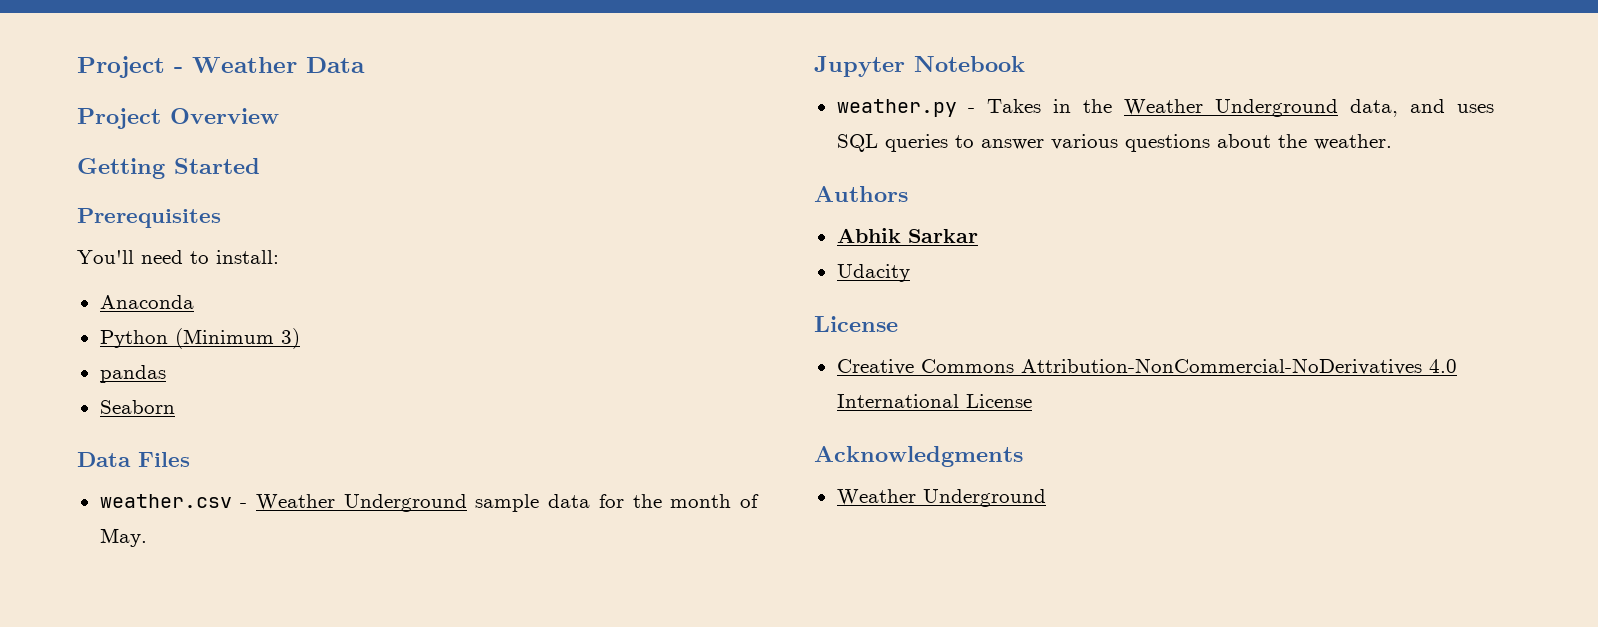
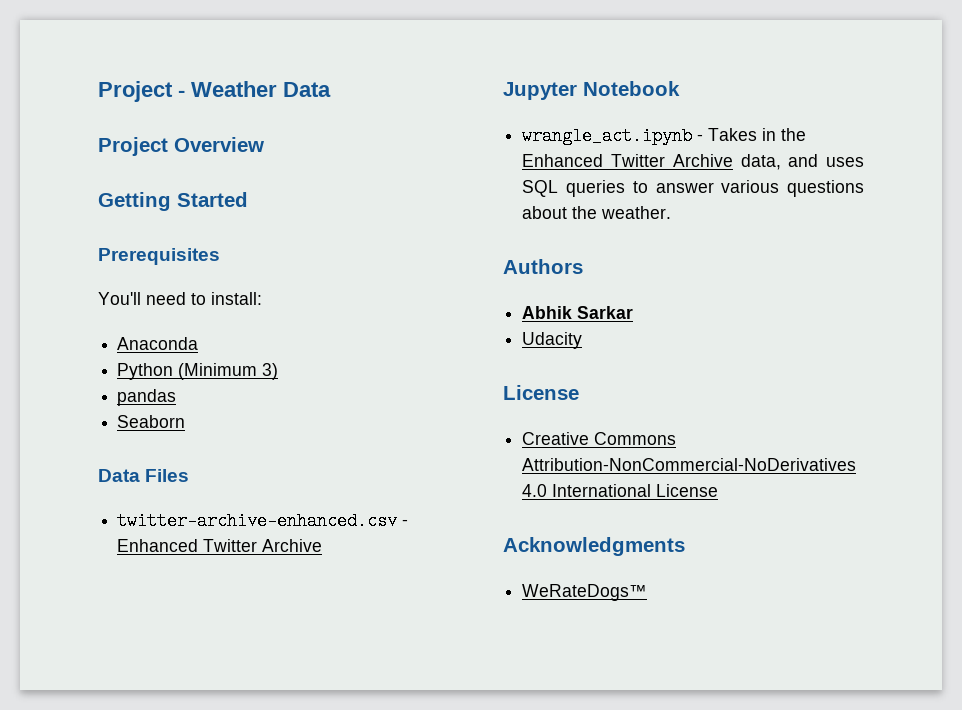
- weather.csv - Weather Underground sample data for the month of May.
+ twitter-archive-enhanced.csv - Enhanced Twitter Archive
- weather.py - Takes in the Weather Underground data, and uses SQL queries to answer various questions about the weather.
+ wrangle_act.ipynb - Takes in the Enhanced Twitter Archive data, and uses SQL queries to answer various questions about the weather.
  Acknowledgments
- Weather Underground
+ WeRateDogs™

